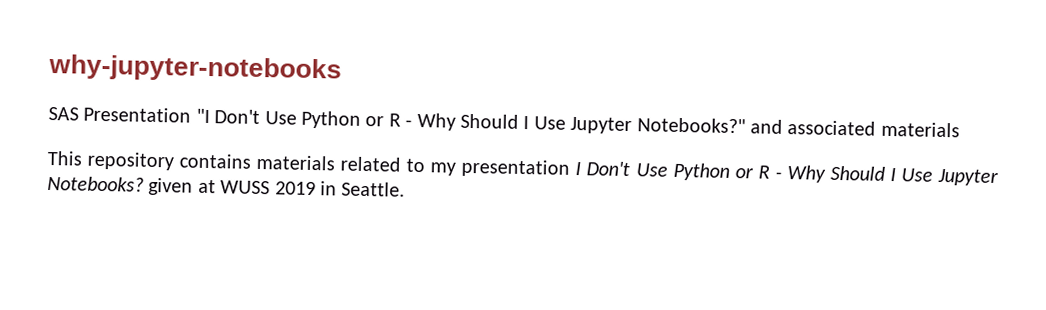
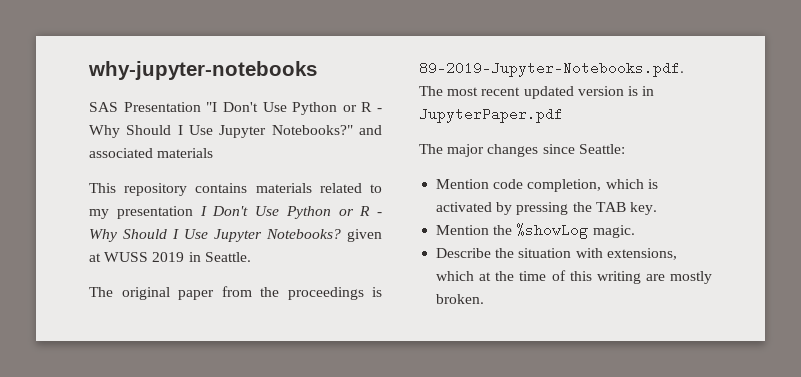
+ The original paper from the proceedings is 89-2019-Jupyter-Notebooks.pdf. The most recent updated version is in JupyterPaper.pdf
+ The major changes since Seattle:
+ Mention code completion, which is activated by pressing the TAB key.
+ Mention the %showLog magic.
+ Describe the situation with extensions, which at the time of this writing are mostly broken.

